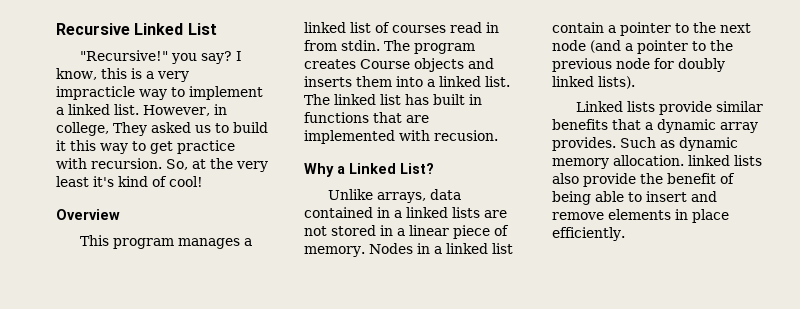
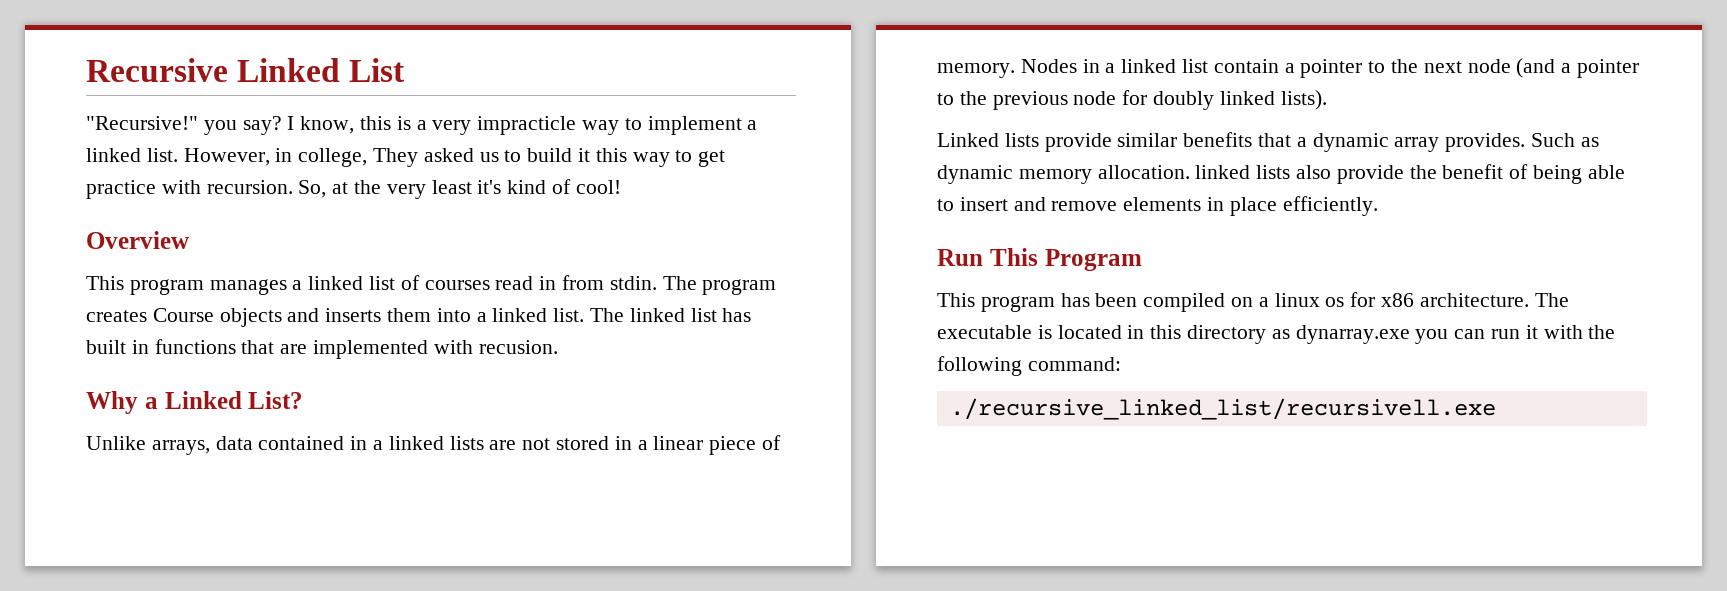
+ Run This Program
+ This program has been compiled on a linux os for x86 architecture. The executable is located in this directory as dynarray.exe you can run it with the following command:
+ ./recursive_linked_list/recursivell.exe

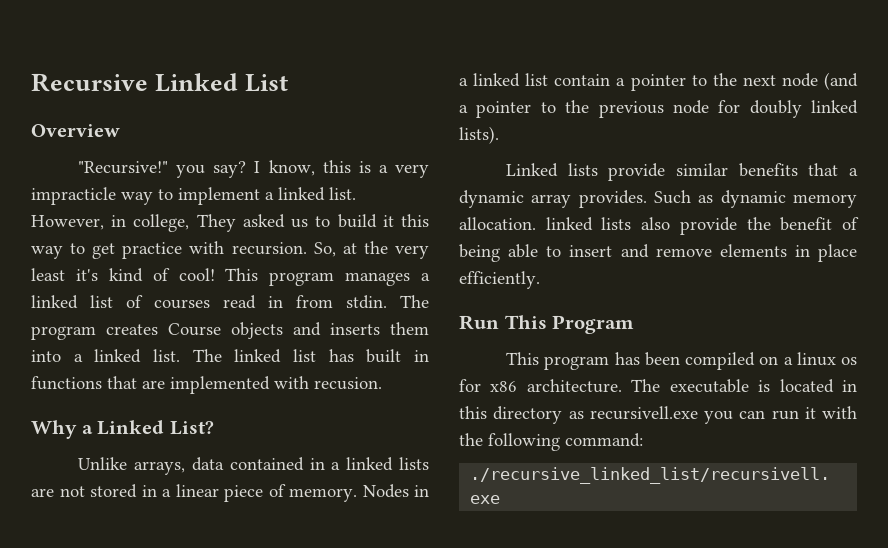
+ Overview
- So, at the very least it's kind of cool!
- Overview
- This program manages a linked list of courses read in from stdin.
+ So, at the very least it's kind of cool! This program manages a linked list of courses read in from stdin.
- The executable is located in this directory as dynarray.exe you can run it with the following command:
+ The executable is located in this directory as recursivell.exe you can run it with the following command:

